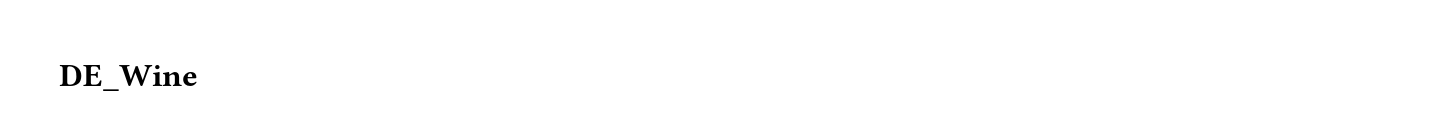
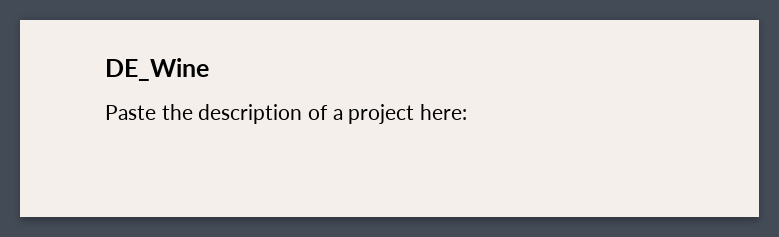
+ Paste the description of a project here:

